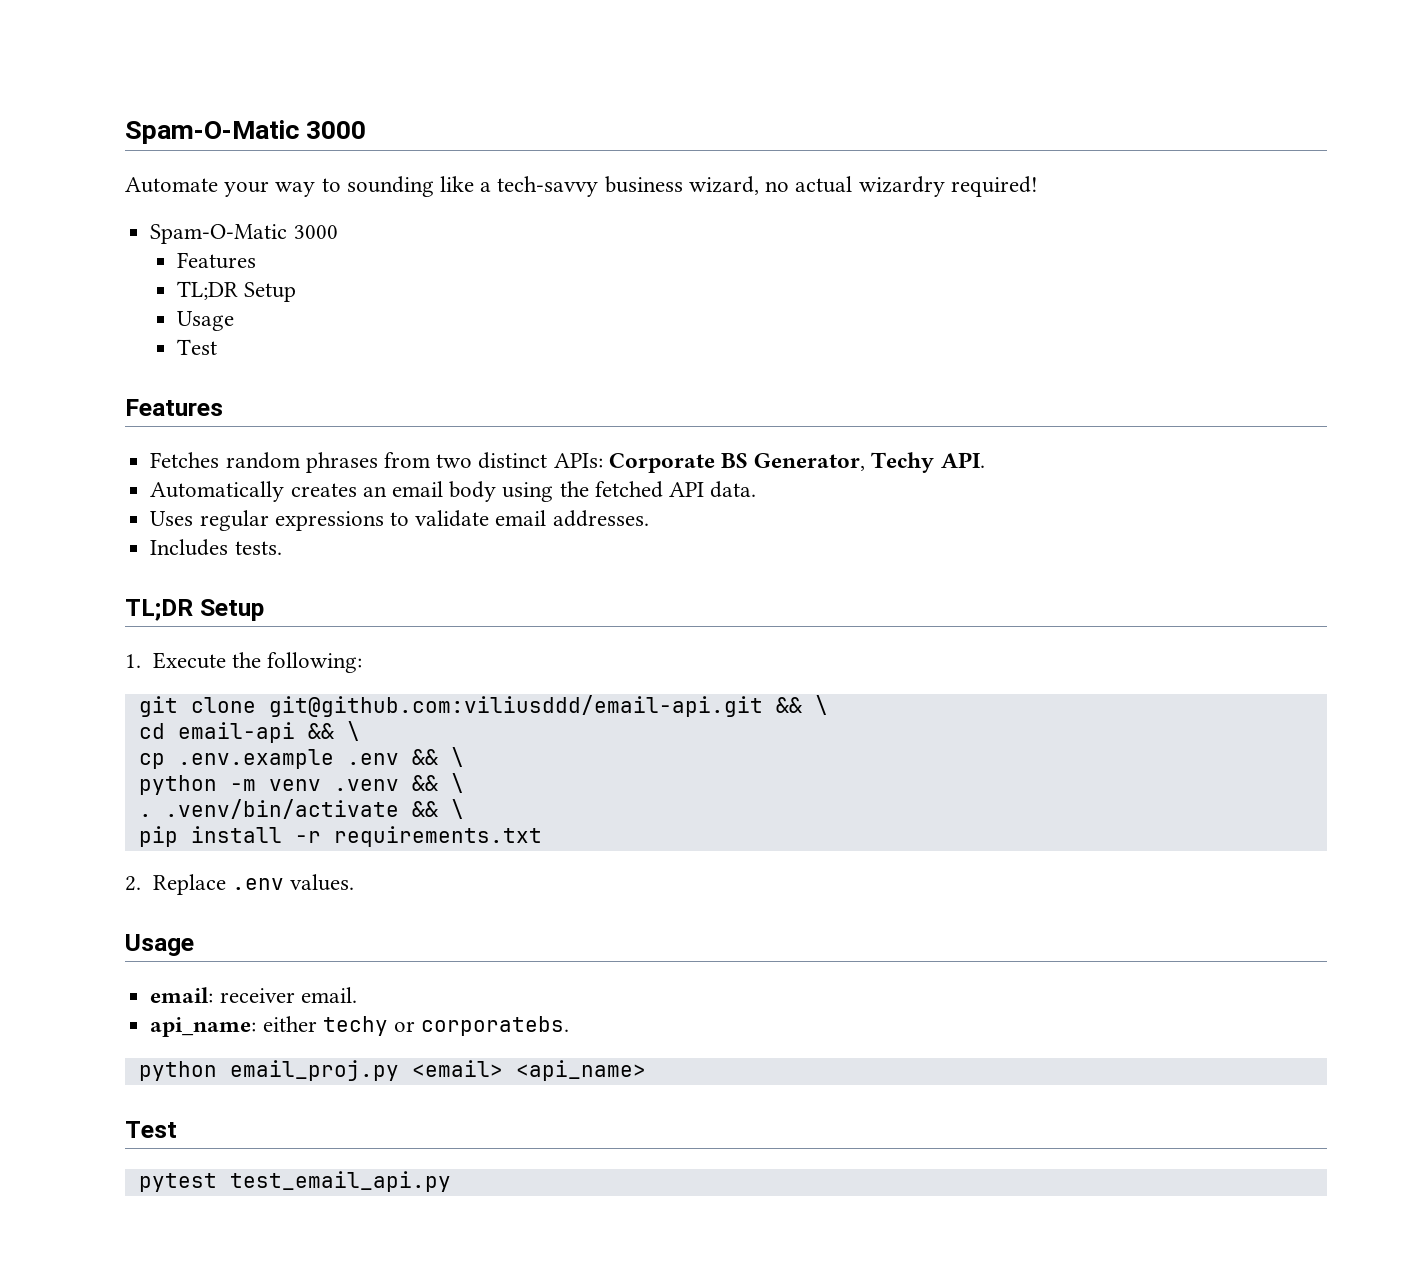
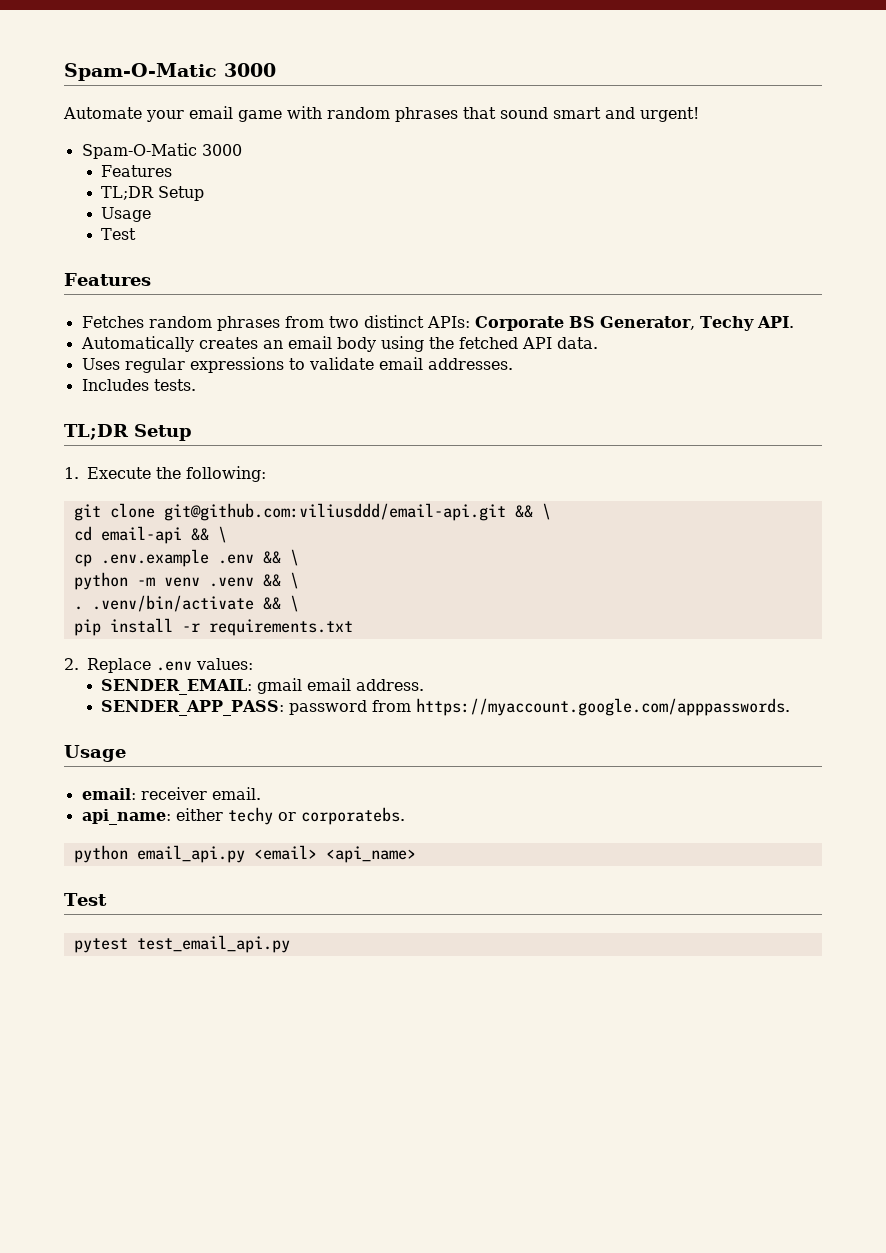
- Automate your way to sounding like a tech-savvy business wizard, no actual wizardry required!
+ Automate your email game with random phrases that sound smart and urgent!
- 2. Replace .env values.
+ 2. Replace .env values:
+ SENDER_EMAIL: gmail email address.
+ SENDER_APP_PASS: password from https://myaccount.google.com/apppasswords.
- python email_proj.py <email> <api_name>
+ python email_api.py <email> <api_name>

